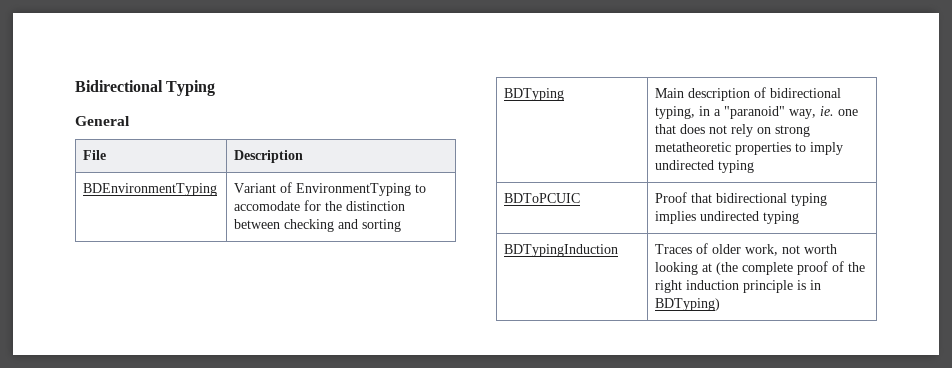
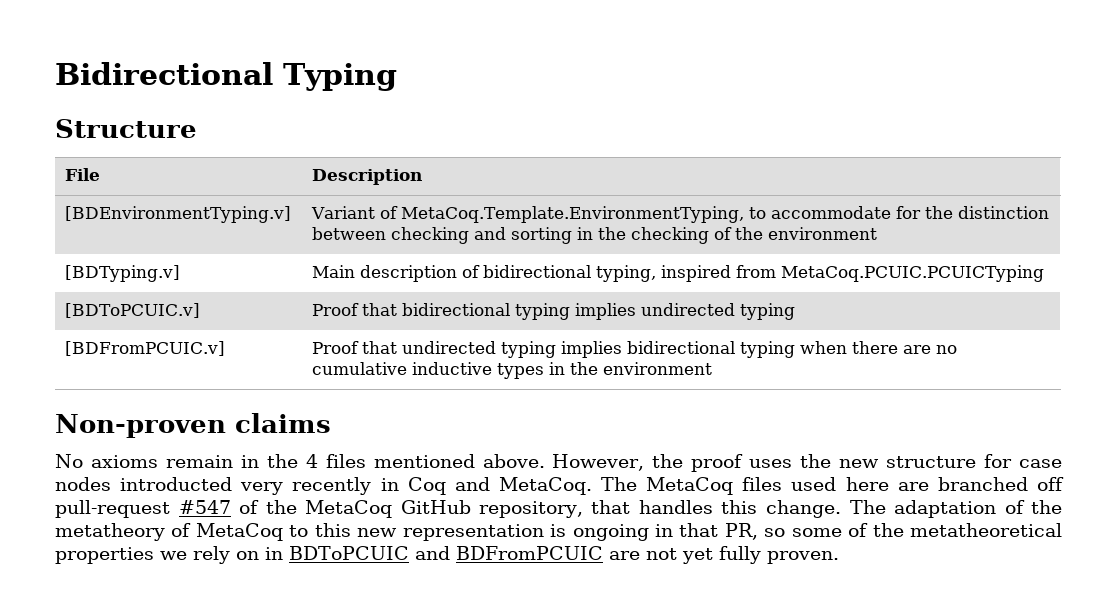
- General
+ Structure
- BDEnvironmentTyping | Variant of EnvironmentTyping to accomodate for the distinction between checking and sorting
- BDTyping | Main description of bidirectional typing, in a "paranoid" way, ie. one that does not rely on strong metatheoretic properties to imply undirected typing
- BDToPCUIC | Proof that bidirectional typing implies undirected typing
+ [BDEnvironmentTyping.v] | Variant of MetaCoq.Template.EnvironmentTyping, to accommodate for the distinction between checking and sorting in the checking of the environment
+ [BDTyping.v] | Main description of bidirectional typing, inspired from MetaCoq.PCUIC.PCUICTyping
+ [BDToPCUIC.v] | Proof that bidirectional typing implies undirected typing
- BDTypingInduction | Traces of older work, not worth looking at (the complete proof of the right induction principle is in BDTyping)
+ [BDFromPCUIC.v] | Proof that undirected typing implies bidirectional typing when there are no cumulative inductive types in the environment
+ Non-proven claims
+ No axioms remain in the 4 files mentioned above. However, the proof uses the new structure for case nodes introducted very recently in Coq and MetaCoq. The MetaCoq files used here are branched off pull-request #547 of the MetaCoq GitHub repository, that handles this change. The adaptation of the metatheory of MetaCoq to this new representation is ongoing in that PR, so some of the metatheoretical properties we rely on in BDToPCUIC and BDFromPCUIC are not yet fully proven.

